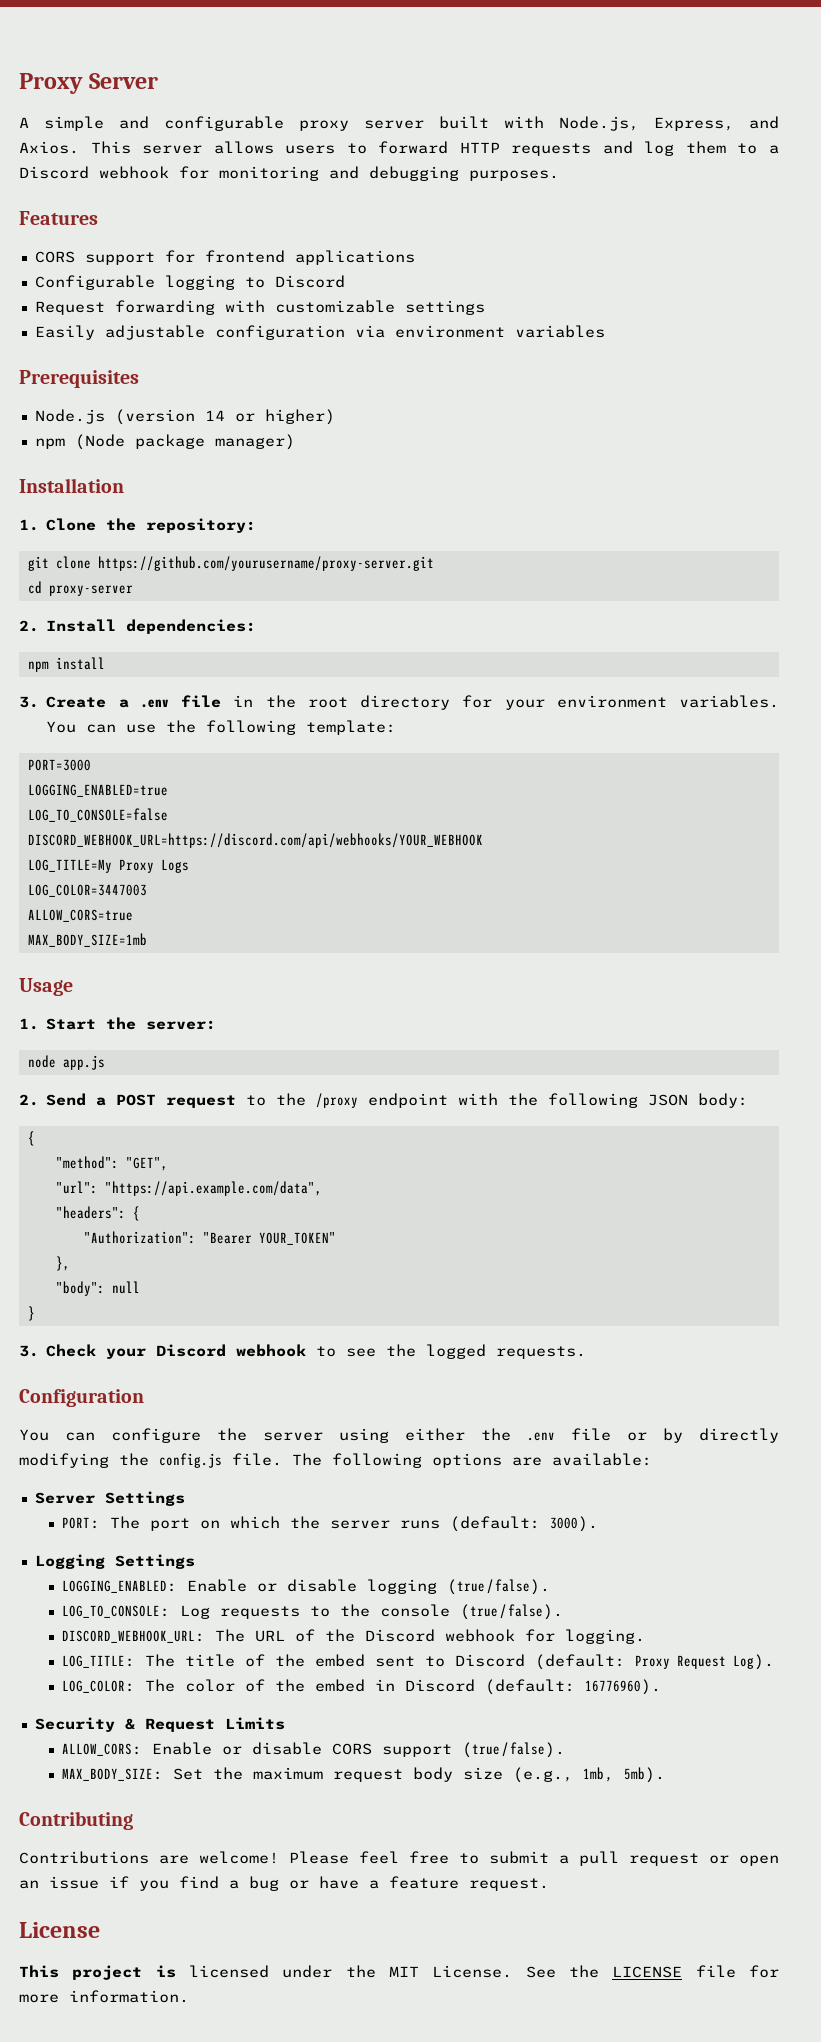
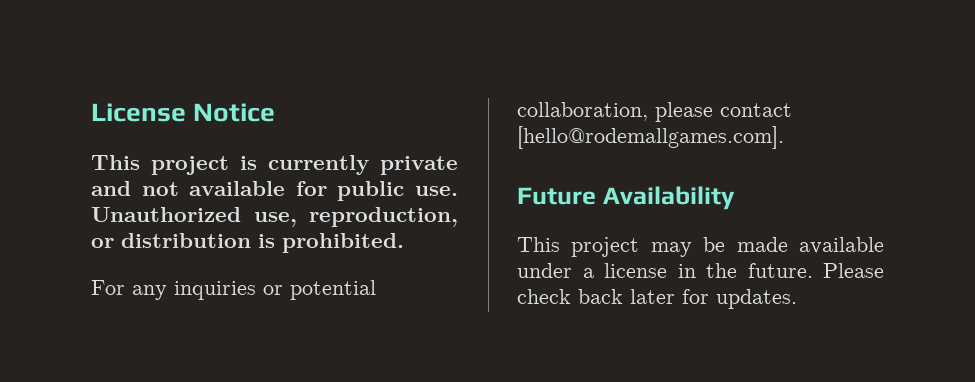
- Proxy Server
- A simple and configurable proxy server built with Node.js, Express, and Axios. This server allows users to forward HTTP requests and log them to a Discord webhook for monitoring and debugging purposes.
- Features
- CORS support for frontend applications
- Configurable logging to Discord
- Request forwarding with customizable settings
- Easily adjustable configuration via environment variables
- Prerequisites
- Node.js (version 14 or higher)
- npm (Node package manager)
- Installation
- 1. Clone the repository:
- git clone https://github.com/yourusername/proxy-server.git
- cd proxy-server
- 2. Install dependencies:
- npm install
- 3. Create a .env file in the root directory for your environment variables. You can use the following template:
- PORT=3000
- LOGGING_ENABLED=true
- LOG_TO_CONSOLE=false
- DISCORD_WEBHOOK_URL=https://discord.com/api/webhooks/YOUR_WEBHOOK
- LOG_TITLE=My Proxy Logs
- LOG_COLOR=3447003
- ALLOW_CORS=true
- MAX_BODY_SIZE=1mb
- Usage
- 1. Start the server:
- node app.js
- 2. Send a POST request to the /proxy endpoint with the following JSON body:
- {
- "method": "GET",
- "url": "https://api.example.com/data",
- "headers": {
- "Authorization": "Bearer YOUR_TOKEN"
- },
- "body": null
- }
- 3. Check your Discord webhook to see the logged requests.
- Configuration
- You can configure the server using either the .env file or by directly modifying the config.js file. The following options are available:
- Server Settings
- PORT: The port on which the server runs (default: 3000).
- Logging Settings
- LOGGING_ENABLED: Enable or disable logging (true/false).
- LOG_TO_CONSOLE: Log requests to the console (true/false).
- DISCORD_WEBHOOK_URL: The URL of the Discord webhook for logging.
- LOG_TITLE: The title of the embed sent to Discord (default: Proxy Request Log).
- LOG_COLOR: The color of the embed in Discord (default: 16776960).
- Security & Request Limits
- ALLOW_CORS: Enable or disable CORS support (true/false).
- MAX_BODY_SIZE: Set the maximum request body size (e.g., 1mb, 5mb).
- Contributing
- Contributions are welcome! Please feel free to submit a pull request or open an issue if you find a bug or have a feature request.
- License
+ License Notice
- This project is licensed under the MIT License. See the LICENSE file for more information.
+ This project is currently private and not available for public use. Unauthorized use, reproduction, or distribution is prohibited.
+ For any inquiries or potential collaboration, please contact [hello@rodemallgames.com].
+ Future Availability
+ This project may be made available under a license in the future. Please check back later for updates.

